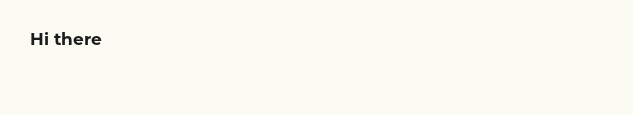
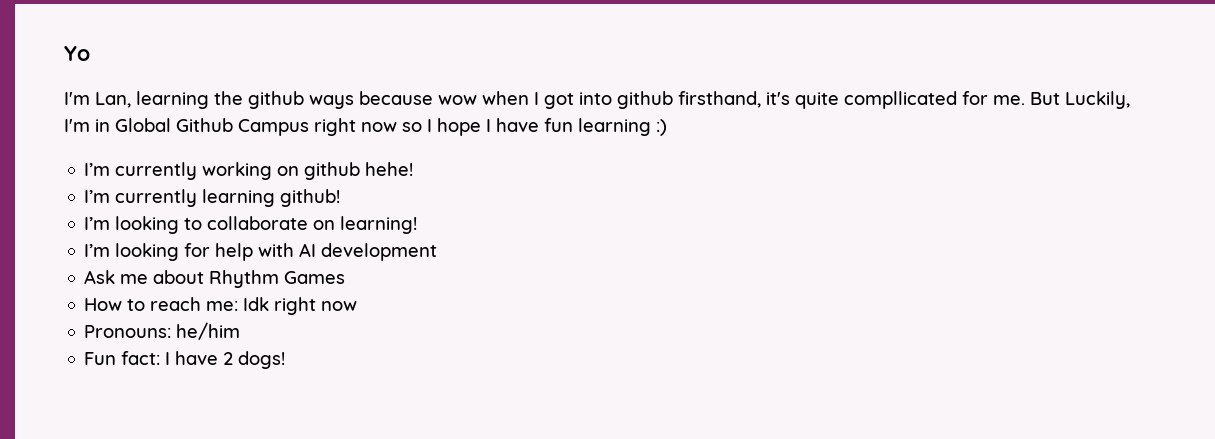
- Hi there
+ Yo
+ I'm Lan, learning the github ways because wow when I got into github firsthand, it's quite compllicated for me. But Luckily, I'm in Global Github Campus right now so I hope I have fun learning :)
+ I’m currently working on github hehe!
+ I’m currently learning github!
+ I’m looking to collaborate on learning!
+ I’m looking for help with AI development
+ Ask me about Rhythm Games
+ How to reach me: Idk right now
+ Pronouns: he/him
+ Fun fact: I have 2 dogs!

